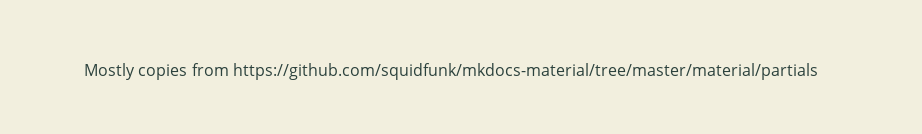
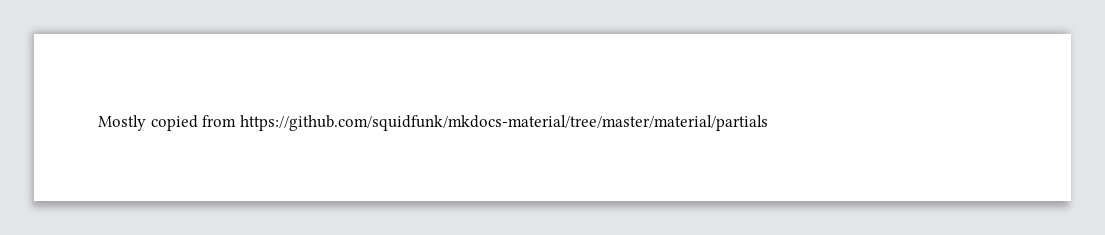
- Mostly copies from https://github.com/squidfunk/mkdocs-material/tree/master/material/partials
+ Mostly copied from https://github.com/squidfunk/mkdocs-material/tree/master/material/partials

